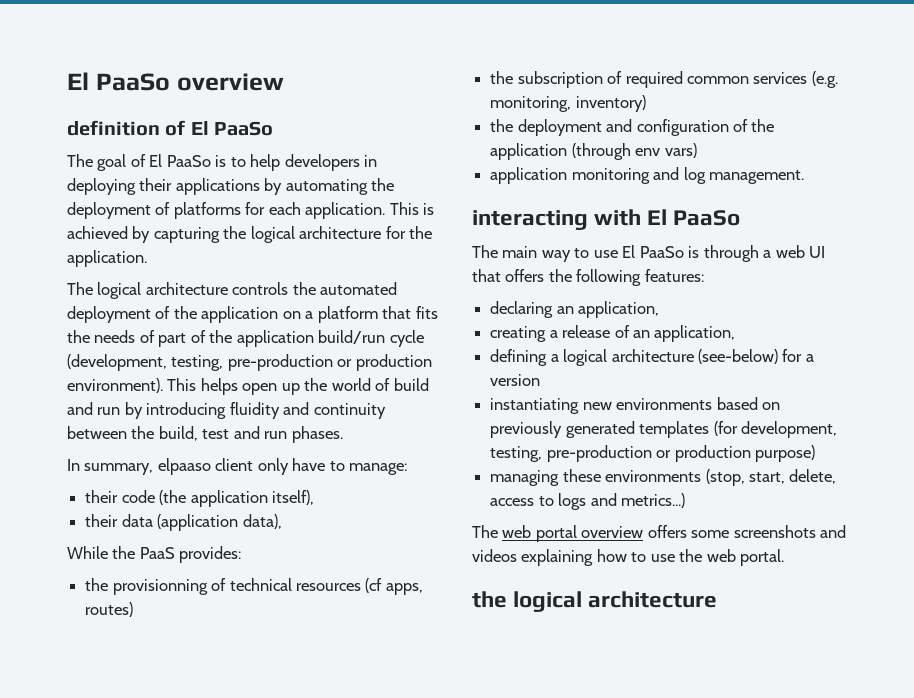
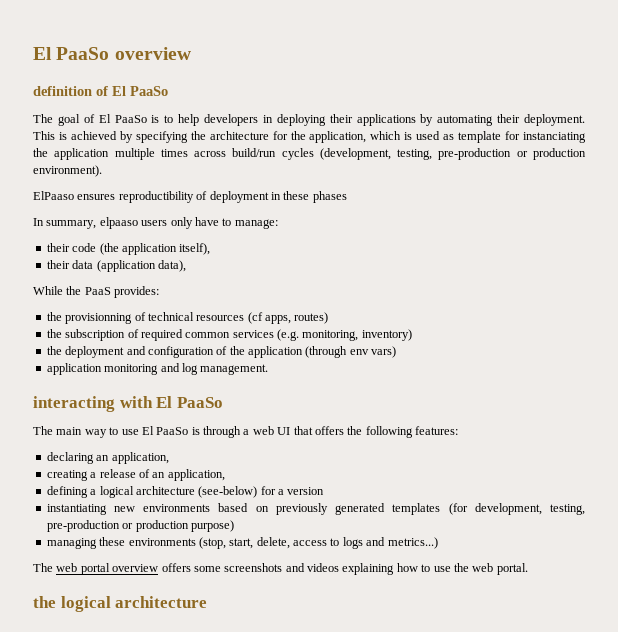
- The goal of El PaaSo is to help developers in deploying their applications by automating the deployment of platforms for each application. This is achieved by capturing the logical architecture for the application.
- The logical architecture controls the automated deployment of the application on a platform that fits the needs of part of the application build/run cycle (development, testing, pre-production or production environment). This helps open up the world of build and run by introducing fluidity and continuity between the build, test and run phases.
+ The goal of El PaaSo is to help developers in deploying their applications by automating their deployment. This is achieved by specifying the architecture for the application, which is used as template for instanciating the application multiple times across build/run cycles (development, testing, pre-production or production environment).
+ ElPaaso ensures reproductibility of deployment in these phases
- In summary, elpaaso client only have to manage:
+ In summary, elpaaso users only have to manage:

